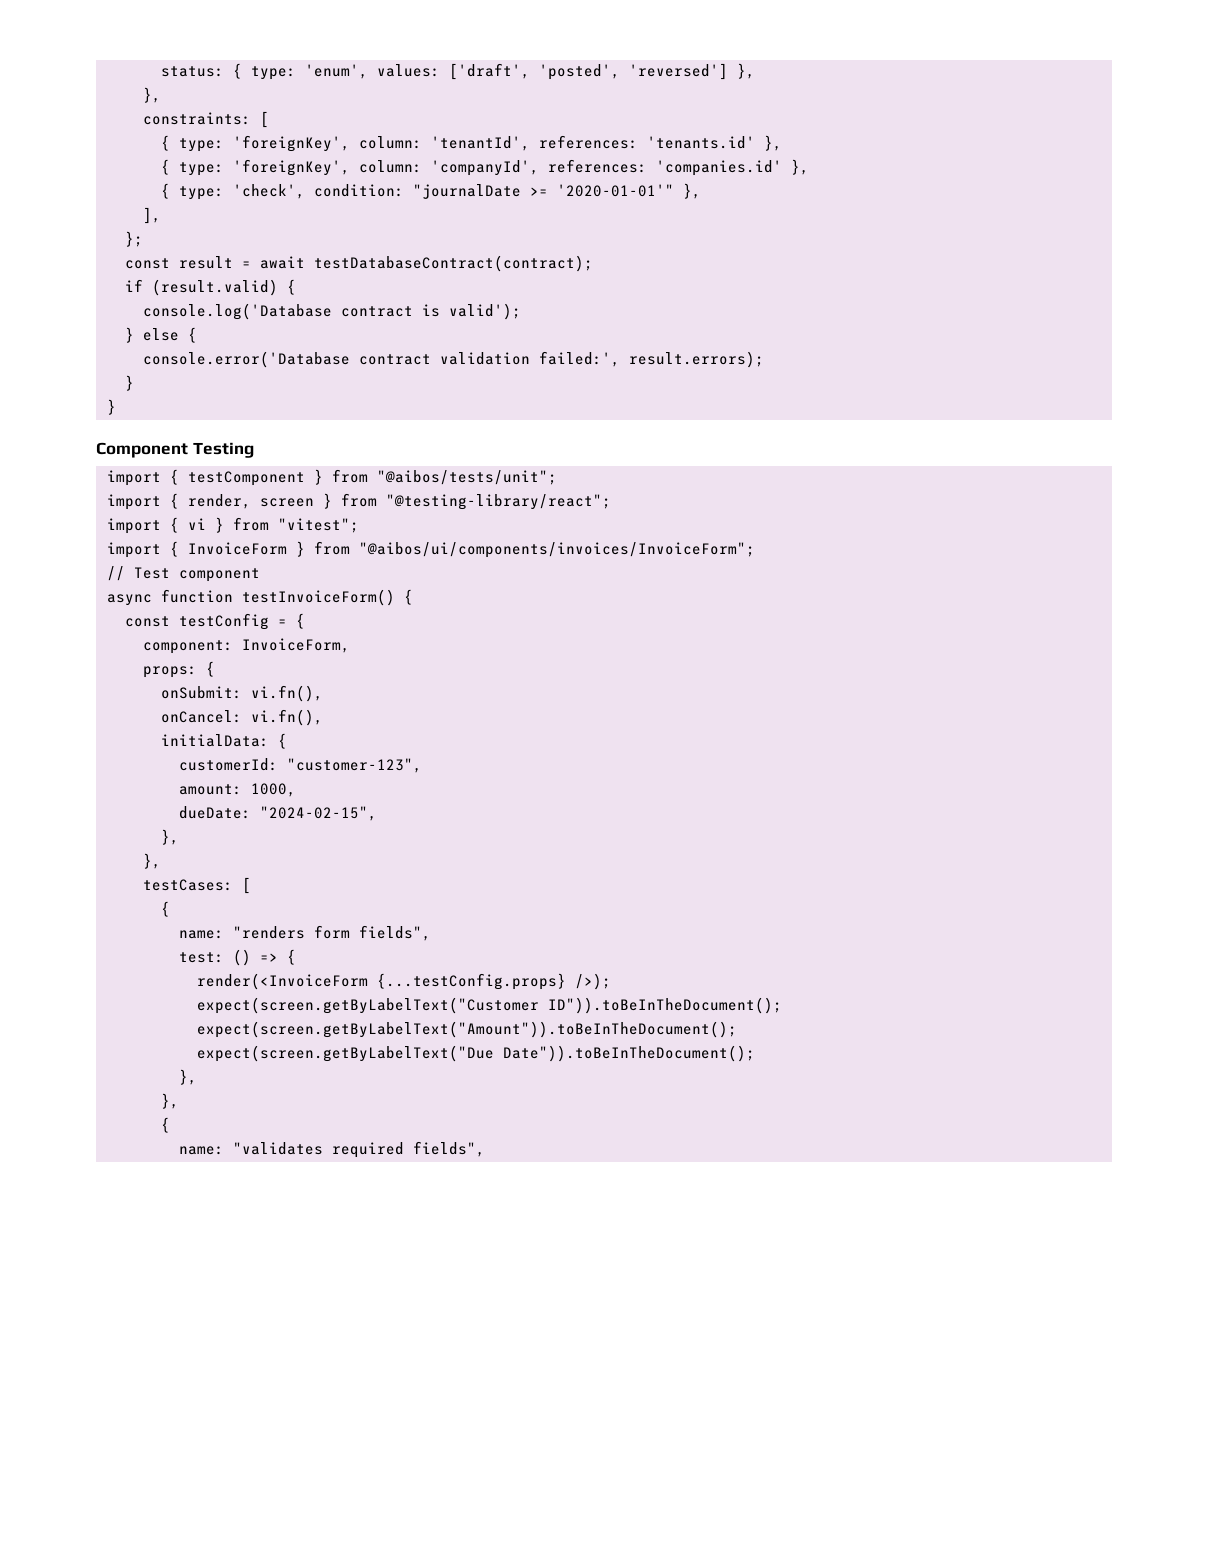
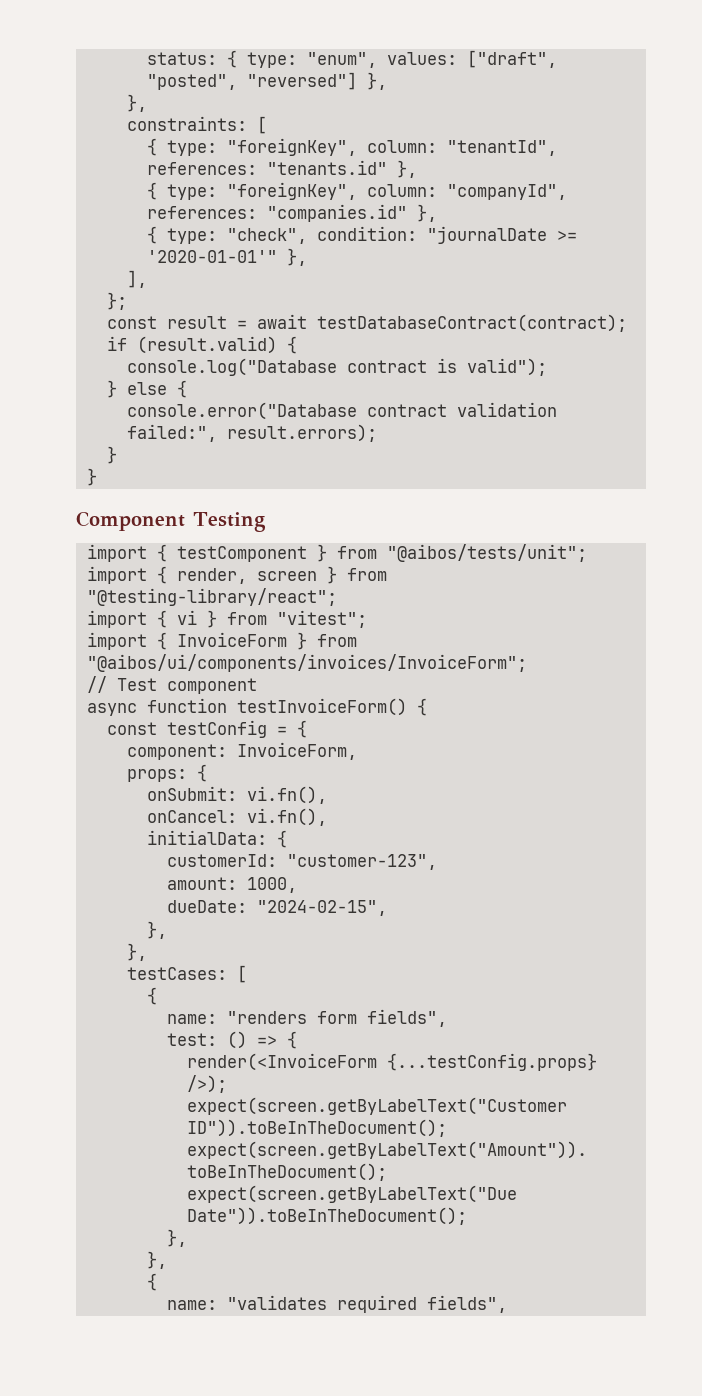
- status: { type: 'enum', values: ['draft', 'posted', 'reversed'] },
+ status: { type: "enum", values: ["draft", "posted", "reversed"] },
- { type: 'foreignKey', column: 'tenantId', references: 'tenants.id' },
- { type: 'foreignKey', column: 'companyId', references: 'companies.id' },
- { type: 'check', condition: "journalDate >= '2020-01-01'" },
+ { type: "foreignKey", column: "tenantId", references: "tenants.id" },
+ { type: "foreignKey", column: "companyId", references: "companies.id" },
+ { type: "check", condition: "journalDate >= '2020-01-01'" },
- console.log('Database contract is valid');
+ console.log("Database contract is valid");
- console.error('Database contract validation failed:', result.errors);
+ console.error("Database contract validation failed:", result.errors);

